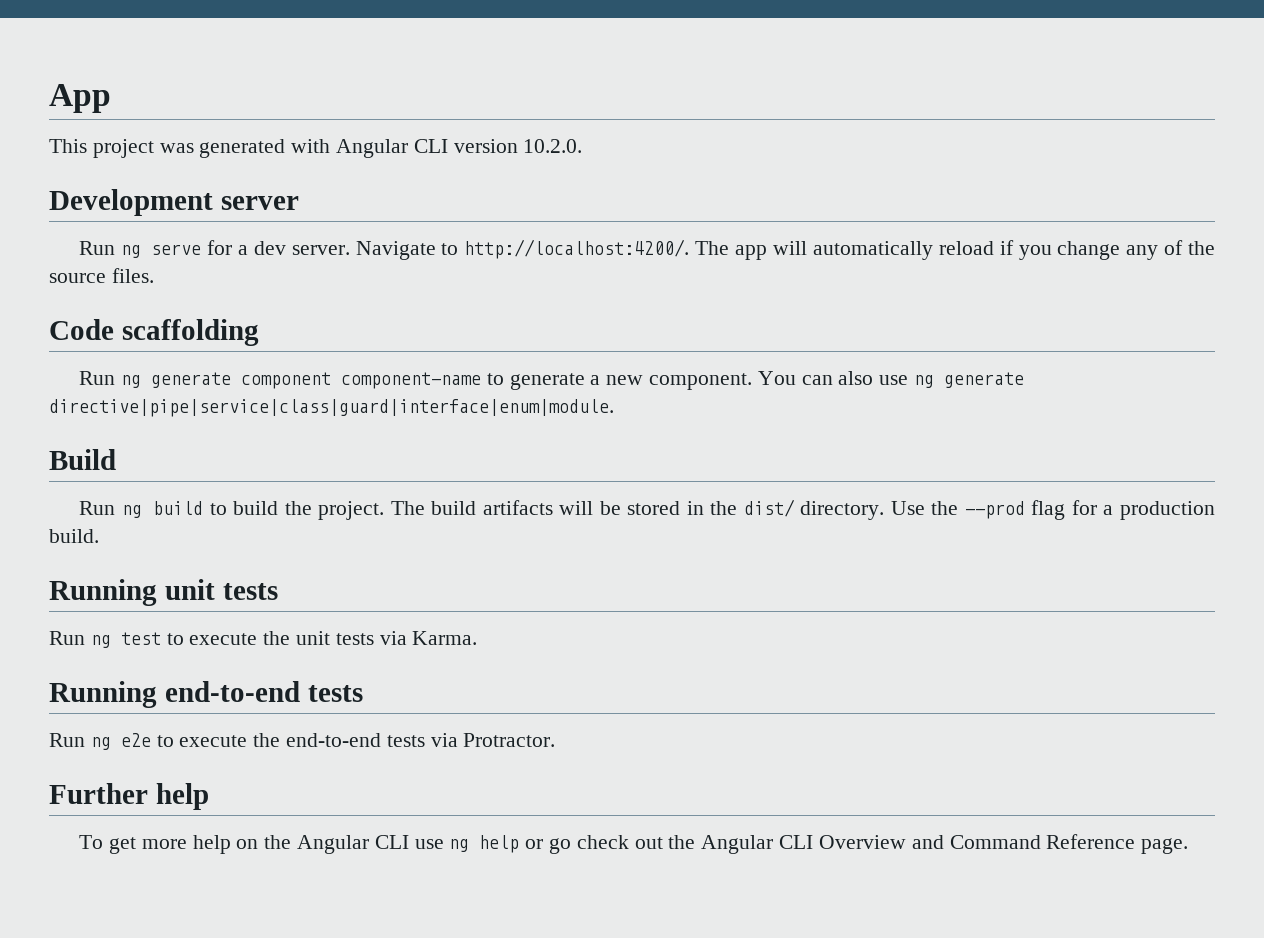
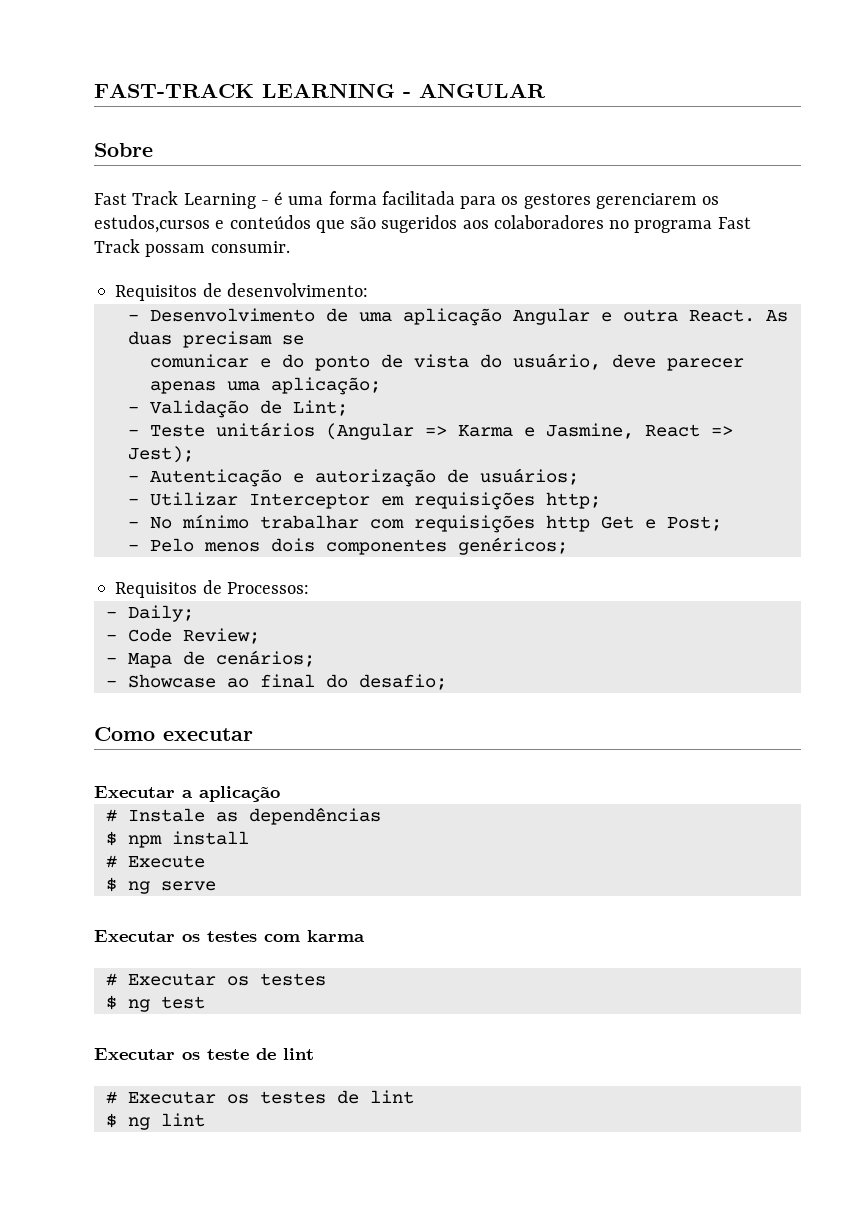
- App
- This project was generated with Angular CLI version 10.2.0.
- Development server
- Run ng serve for a dev server. Navigate to http://localhost:4200/. The app will automatically reload if you change any of the source files.
- Code scaffolding
- Run ng generate component component-name to generate a new component. You can also use ng generate directive|pipe|service|class|guard|interface|enum|module.
- Build
- Run ng build to build the project. The build artifacts will be stored in the dist/ directory. Use the --prod flag for a production build.
- Running unit tests
- Run ng test to execute the unit tests via Karma.
- Running end-to-end tests
- Run ng e2e to execute the end-to-end tests via Protractor.
- Further help
- To get more help on the Angular CLI use ng help or go check out the Angular CLI Overview and Command Reference page.
+ FAST-TRACK LEARNING - ANGULAR
+ Sobre
+ Fast Track Learning - é uma forma facilitada para os gestores gerenciarem os estudos,cursos e conteúdos que são sugeridos aos colaboradores no programa Fast Track possam consumir.
+ Requisitos de desenvolvimento:
+ - Desenvolvimento de uma aplicação Angular e outra React. As duas precisam se
+ comunicar e do ponto de vista do usuário, deve parecer apenas uma aplicação;
+ - Validação de Lint;
+ - Teste unitários (Angular => Karma e Jasmine, React => Jest);
+ - Autenticação e autorização de usuários;
+ - Utilizar Interceptor em requisições http;
+ - No mínimo trabalhar com requisições http Get e Post;
+ - Pelo menos dois componentes genéricos;
+ Requisitos de Processos:
+ - Daily;
+ - Code Review;
+ - Mapa de cenários;
+ - Showcase ao final do desafio;
+ Como executar
+ Executar a aplicação
+ # Instale as dependências
+ $ npm install
+ # Execute
+ $ ng serve
+ Executar os testes com karma
+ # Executar os testes
+ $ ng test
+ Executar os teste de lint
+ # Executar os testes de lint
+ $ ng lint

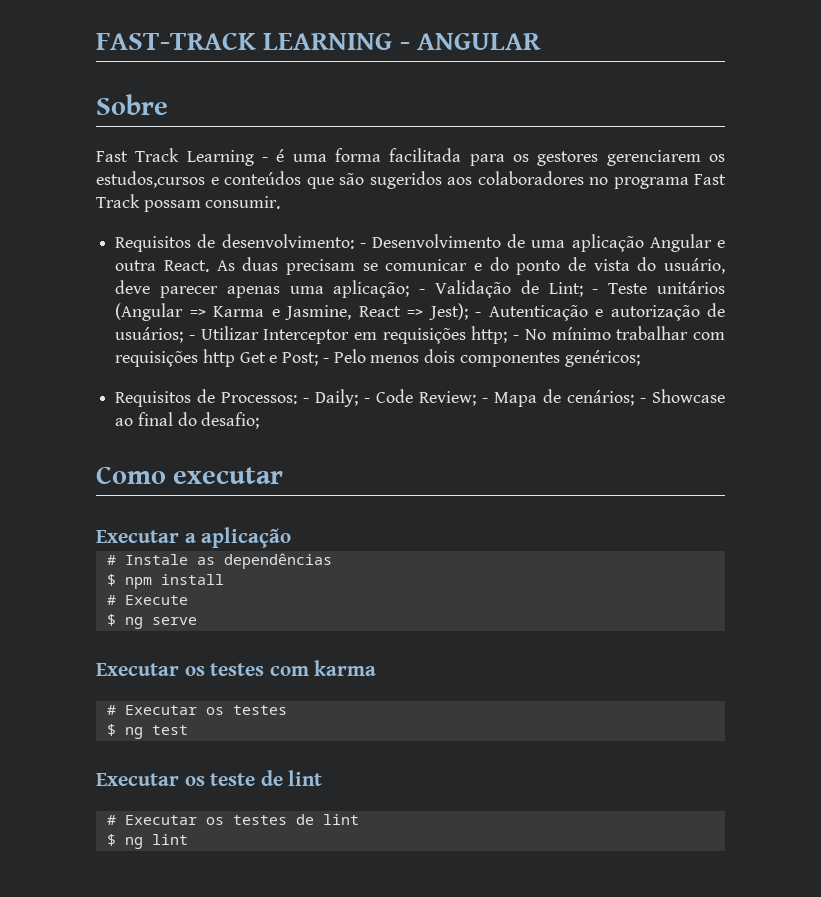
- Requisitos de desenvolvimento:
- - Desenvolvimento de uma aplicação Angular e outra React.
+ Requisitos de desenvolvimento: - Desenvolvimento de uma aplicação Angular e outra React.
- As duas precisam se
- comunicar e do ponto de vista do usuário, deve parecer apenas uma aplicação;
- - Validação de Lint;
- - Teste unitários (Angular => Karma e Jasmine, React => Jest);
- - Autenticação e autorização de usuários;
- - Utilizar Interceptor em requisições http;
- - No mínimo trabalhar com requisições http Get e Post;
- - Pelo menos dois componentes genéricos;
+ As duas precisam se comunicar e do ponto de vista do usuário, deve parecer apenas uma aplicação; - Validação de Lint; - Teste unitários (Angular => Karma e Jasmine, React => Jest); - Autenticação e autorização de usuários; - Utilizar Interceptor em requisições http; - No mínimo trabalhar com requisições http Get e Post; - Pelo menos dois componentes genéricos;
- Requisitos de Processos:
- - Daily;
- - Code Review;
- - Mapa de cenários;
- - Showcase ao final do desafio;
+ Requisitos de Processos: - Daily; - Code Review; - Mapa de cenários; - Showcase ao final do desafio;

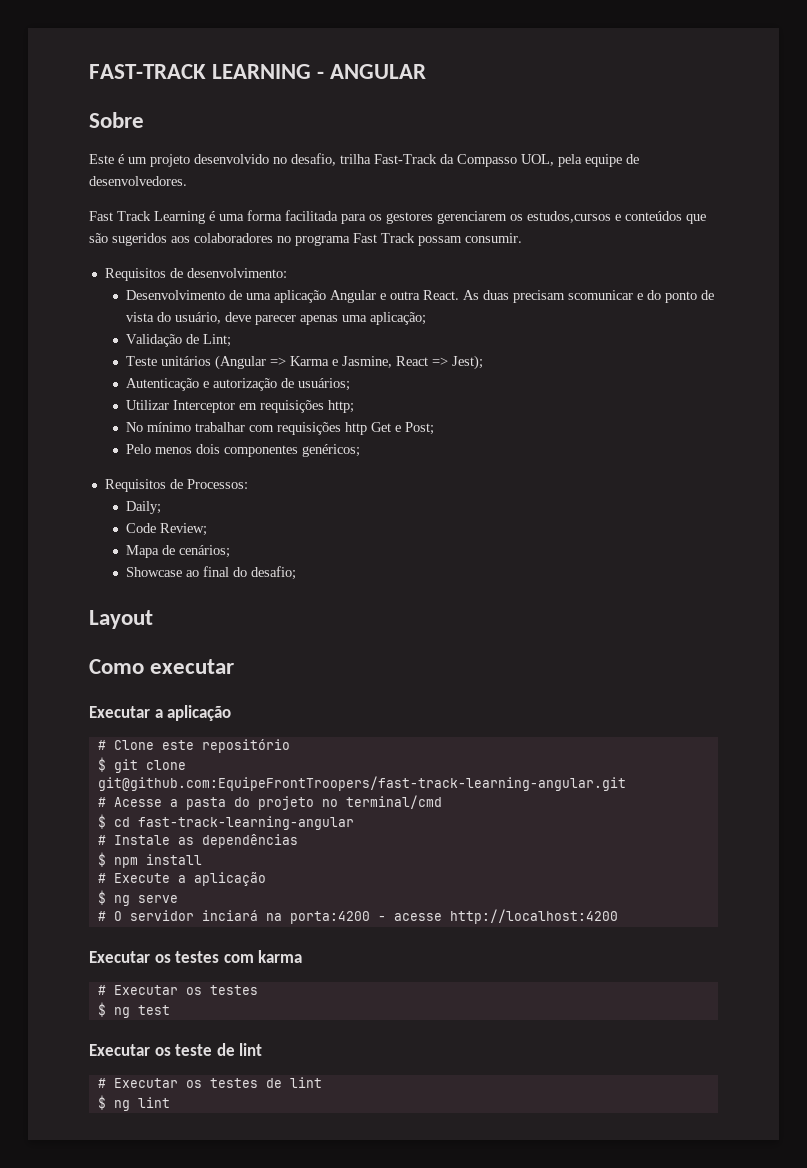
+ Este é um projeto desenvolvido no desafio, trilha Fast-Track da Compasso UOL, pela equipe de desenvolvedores.
- Fast Track Learning - é uma forma facilitada para os gestores gerenciarem os estudos,cursos e conteúdos que são sugeridos aos colaboradores no programa Fast Track possam consumir.
+ Fast Track Learning é uma forma facilitada para os gestores gerenciarem os estudos,cursos e conteúdos que são sugeridos aos colaboradores no programa Fast Track possam consumir.
- Requisitos de desenvolvimento: - Desenvolvimento de uma aplicação Angular e outra React.
+ Requisitos de desenvolvimento:
+ Desenvolvimento de uma aplicação Angular e outra React.
- As duas precisam se comunicar e do ponto de vista do usuário, deve parecer apenas uma aplicação; - Validação de Lint; - Teste unitários (Angular => Karma e Jasmine, React => Jest); - Autenticação e autorização de usuários; - Utilizar Interceptor em requisições http; - No mínimo trabalhar com requisições http Get e Post; - Pelo menos dois componentes genéricos;
+ As duas precisam scomunicar e do ponto de vista do usuário, deve parecer apenas uma aplicação;
+ Validação de Lint;
+ Teste unitários (Angular => Karma e Jasmine, React => Jest);
+ Autenticação e autorização de usuários;
+ Utilizar Interceptor em requisições http;
+ No mínimo trabalhar com requisições http Get e Post;
+ Pelo menos dois componentes genéricos;
- Requisitos de Processos: - Daily; - Code Review; - Mapa de cenários; - Showcase ao final do desafio;
+ Requisitos de Processos:
+ Daily;
+ Code Review;
+ Mapa de cenários;
+ Showcase ao final do desafio;
+ Layout
+ # Clone este repositório
+ $ git clone git@github.com:EquipeFrontTroopers/fast-track-learning-angular.git
+ # Acesse a pasta do projeto no terminal/cmd
+ $ cd fast-track-learning-angular
- # Execute
+ # Execute a aplicação
+ # O servidor inciará na porta:4200 - acesse http://localhost:4200

